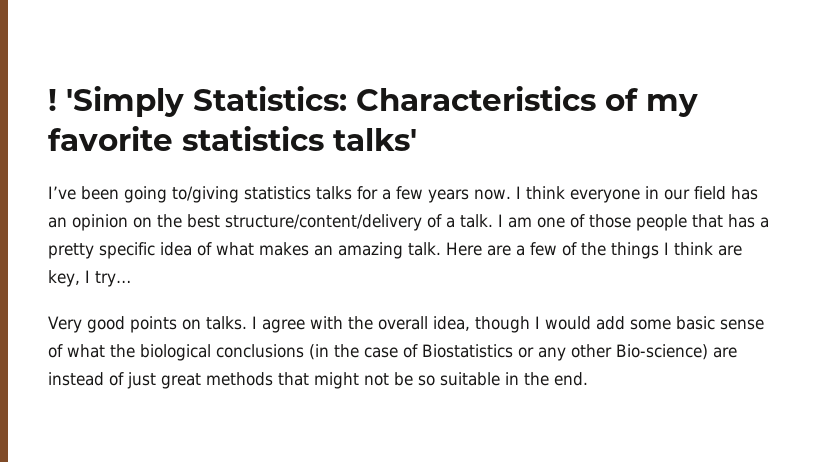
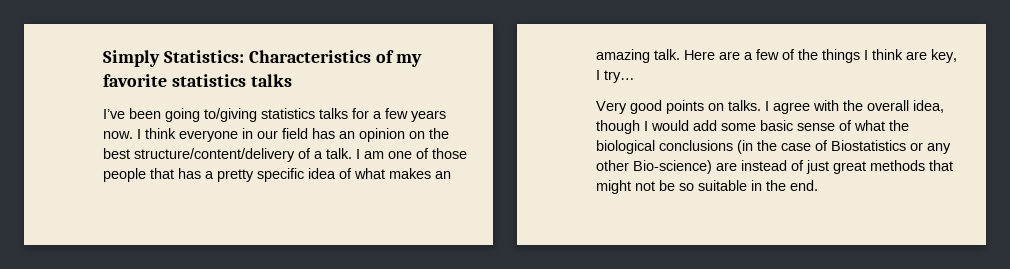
- ! 'Simply Statistics: Characteristics of my favorite statistics talks'
+ Simply Statistics: Characteristics of my favorite statistics talks

